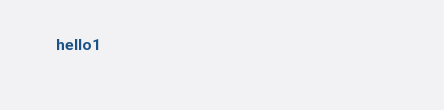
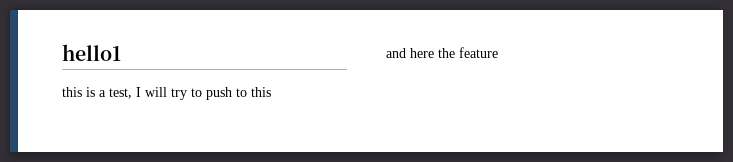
+ this is a test, I will try to push to this
+ and here the feature

